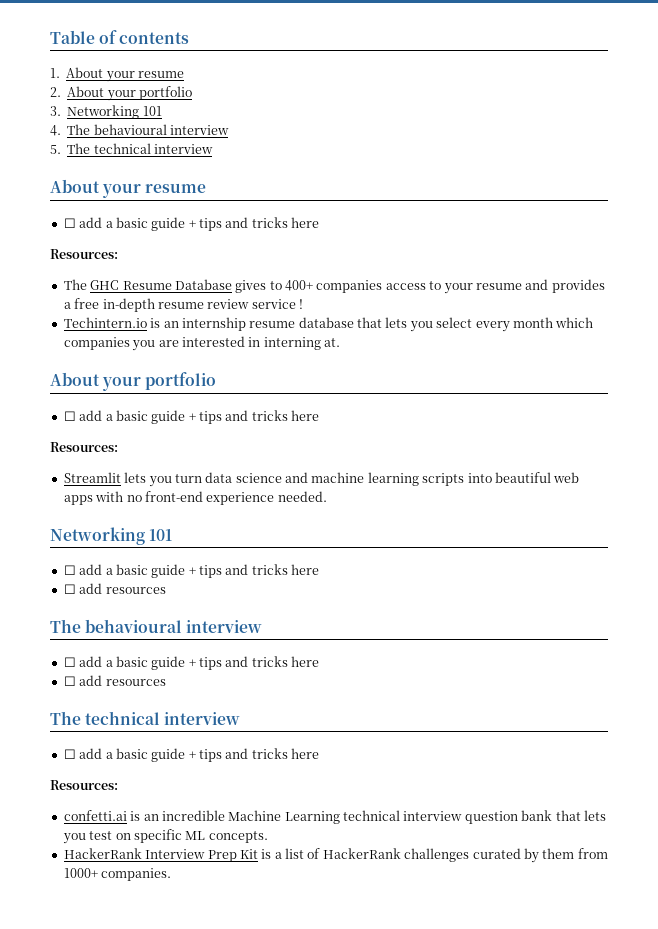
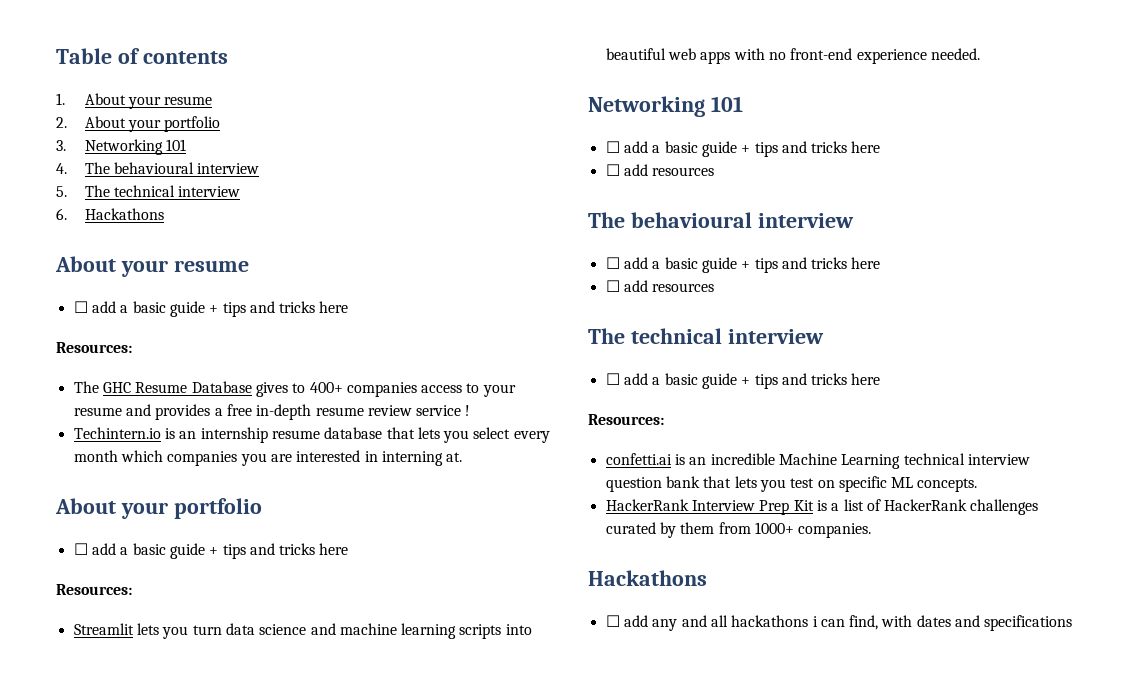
+ 6. Hackathons
  HackerRank Interview Prep Kit is a list of HackerRank challenges curated by them from 1000+ companies.
+ Hackathons
+ ☐ add any and all hackathons i can find, with dates and specifications

